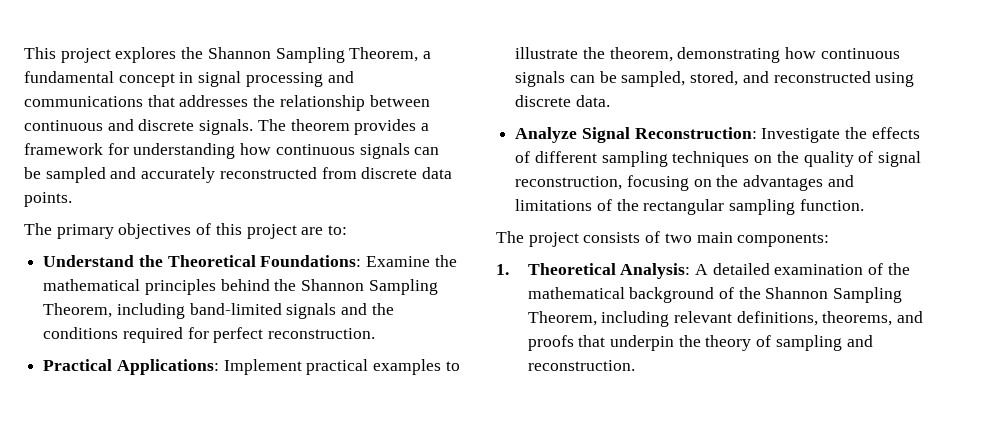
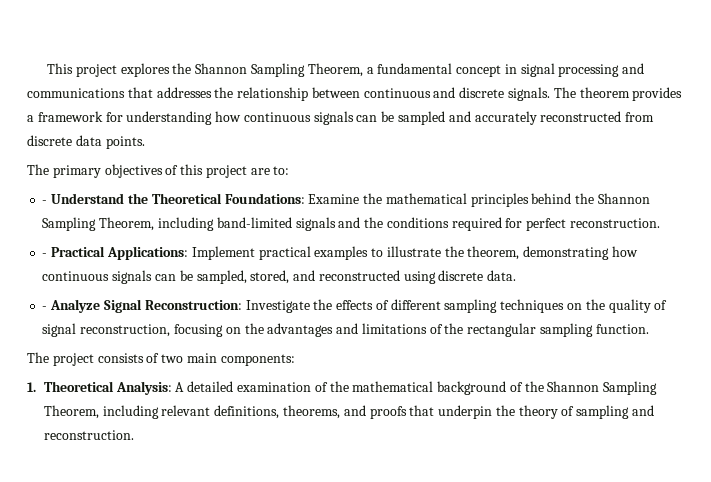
- Understand the Theoretical Foundations: Examine the mathematical principles behind the Shannon Sampling Theorem, including band-limited signals and the conditions required for perfect reconstruction.
+ - Understand the Theoretical Foundations: Examine the mathematical principles behind the Shannon Sampling Theorem, including band-limited signals and the conditions required for perfect reconstruction.
- Practical Applications: Implement practical examples to illustrate the theorem, demonstrating how continuous signals can be sampled, stored, and reconstructed using discrete data.
+ - Practical Applications: Implement practical examples to illustrate the theorem, demonstrating how continuous signals can be sampled, stored, and reconstructed using discrete data.
- Analyze Signal Reconstruction: Investigate the effects of different sampling techniques on the quality of signal reconstruction, focusing on the advantages and limitations of the rectangular sampling function.
+ - Analyze Signal Reconstruction: Investigate the effects of different sampling techniques on the quality of signal reconstruction, focusing on the advantages and limitations of the rectangular sampling function.

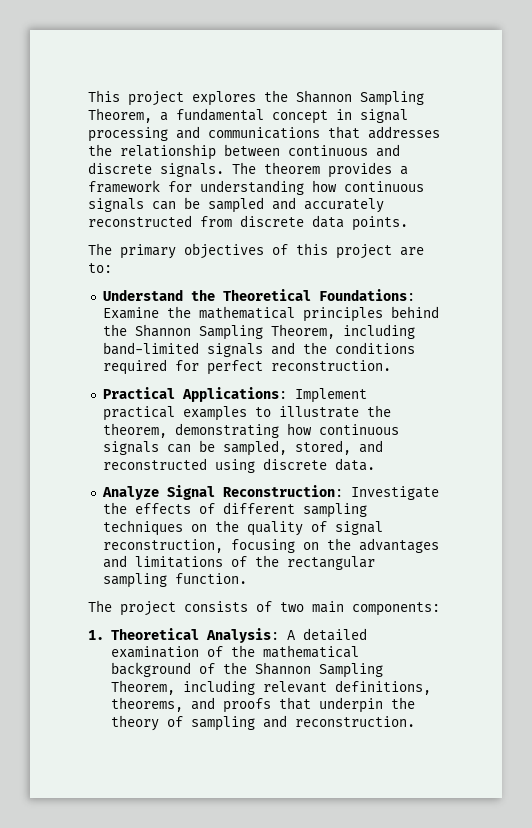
- - Understand the Theoretical Foundations: Examine the mathematical principles behind the Shannon Sampling Theorem, including band-limited signals and the conditions required for perfect reconstruction.
+ Understand the Theoretical Foundations: Examine the mathematical principles behind the Shannon Sampling Theorem, including band-limited signals and the conditions required for perfect reconstruction.
- - Practical Applications: Implement practical examples to illustrate the theorem, demonstrating how continuous signals can be sampled, stored, and reconstructed using discrete data.
+ Practical Applications: Implement practical examples to illustrate the theorem, demonstrating how continuous signals can be sampled, stored, and reconstructed using discrete data.
- - Analyze Signal Reconstruction: Investigate the effects of different sampling techniques on the quality of signal reconstruction, focusing on the advantages and limitations of the rectangular sampling function.
+ Analyze Signal Reconstruction: Investigate the effects of different sampling techniques on the quality of signal reconstruction, focusing on the advantages and limitations of the rectangular sampling function.

